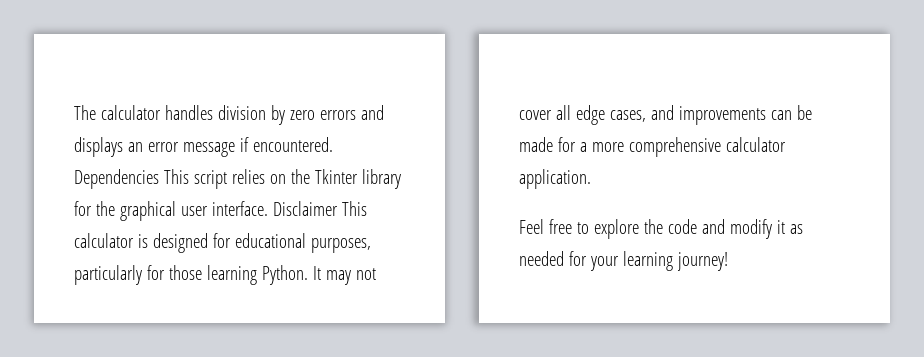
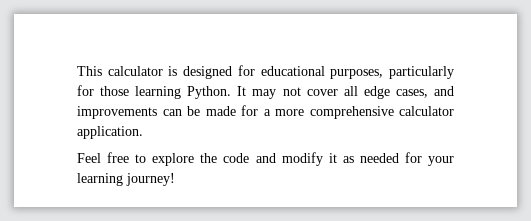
- The calculator handles division by zero errors and displays an error message if encountered. Dependencies This script relies on the Tkinter library for the graphical user interface. Disclaimer This calculator is designed for educational purposes, particularly for those learning Python.
+ This calculator is designed for educational purposes, particularly for those learning Python.

